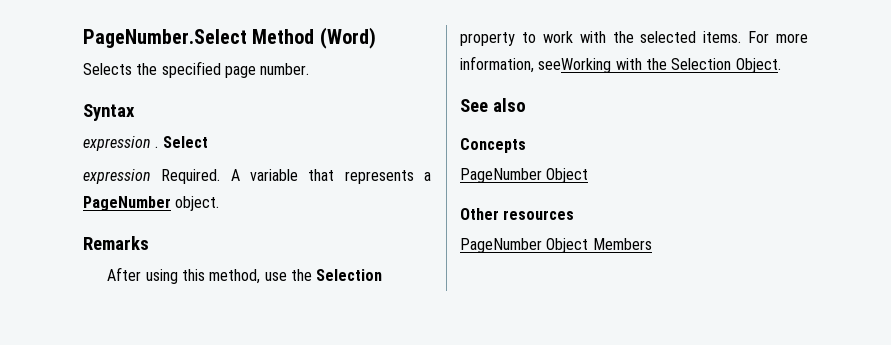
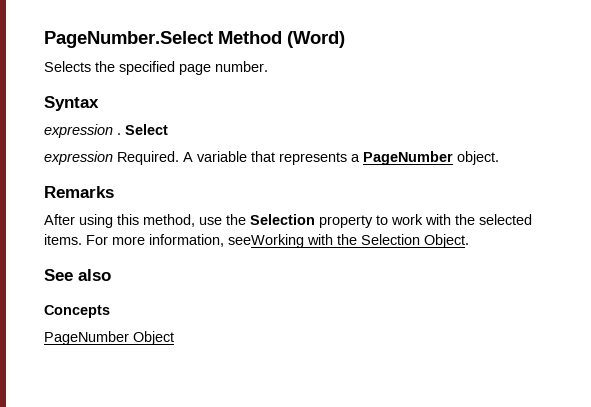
- Other resources
- PageNumber Object Members

